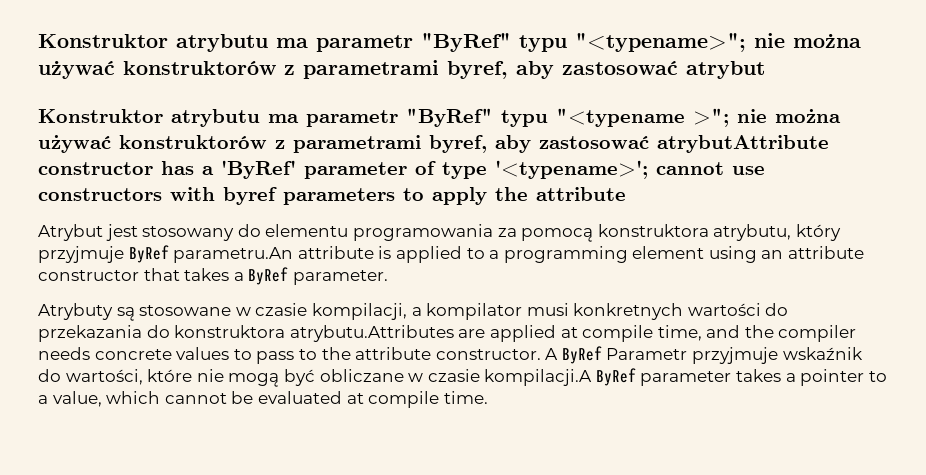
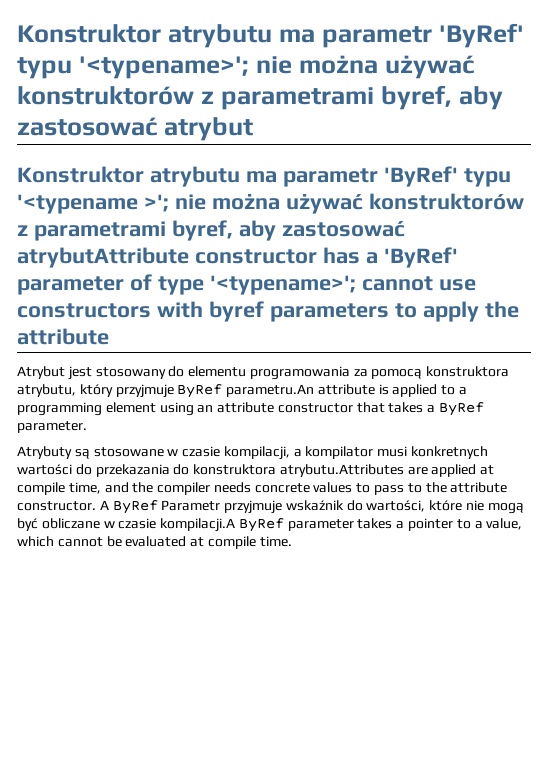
- Konstruktor atrybutu ma parametr "ByRef" typu "<typename>"; nie można używać konstruktorów z parametrami byref, aby zastosować atrybut
+ Konstruktor atrybutu ma parametr 'ByRef' typu '<typename>'; nie można używać konstruktorów z parametrami byref, aby zastosować atrybut
- Konstruktor atrybutu ma parametr "ByRef" typu "<typename >"; nie można używać konstruktorów z parametrami byref, aby zastosować atrybutAttribute constructor has a 'ByRef' parameter of type '<typename>'; cannot use constructors with byref parameters to apply the attribute
+ Konstruktor atrybutu ma parametr 'ByRef' typu '<typename >'; nie można używać konstruktorów z parametrami byref, aby zastosować atrybutAttribute constructor has a 'ByRef' parameter of type '<typename>'; cannot use constructors with byref parameters to apply the attribute

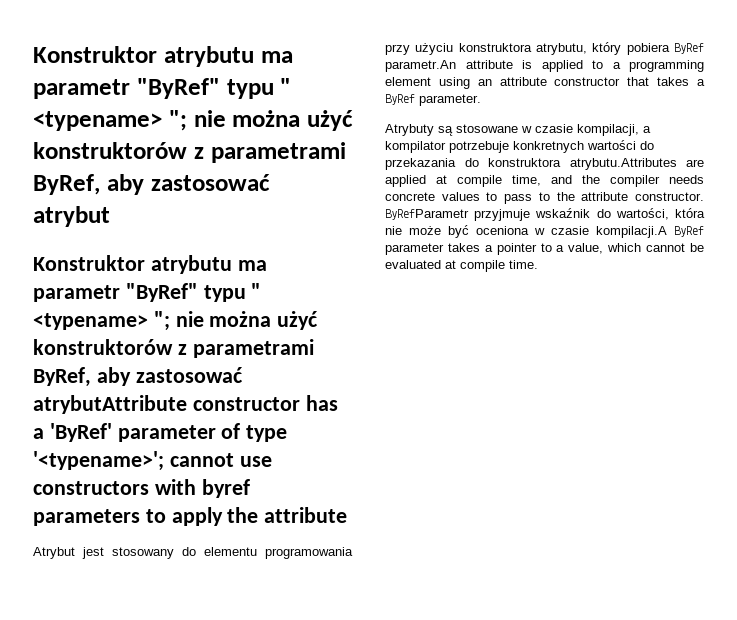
- Konstruktor atrybutu ma parametr 'ByRef' typu '<typename>'; nie można używać konstruktorów z parametrami byref, aby zastosować atrybut
+ Konstruktor atrybutu ma parametr "ByRef" typu " <typename> "; nie można użyć konstruktorów z parametrami ByRef, aby zastosować atrybut
- Konstruktor atrybutu ma parametr 'ByRef' typu '<typename >'; nie można używać konstruktorów z parametrami byref, aby zastosować atrybutAttribute constructor has a 'ByRef' parameter of type '<typename>'; cannot use constructors with byref parameters to apply the attribute
+ Konstruktor atrybutu ma parametr "ByRef" typu " <typename> "; nie można użyć konstruktorów z parametrami ByRef, aby zastosować atrybutAttribute constructor has a 'ByRef' parameter of type '<typename>'; cannot use constructors with byref parameters to apply the attribute
- Atrybut jest stosowany do elementu programowania za pomocą konstruktora atrybutu, który przyjmuje ByRef parametru.An attribute is applied to a programming element using an attribute constructor that takes a ByRef parameter.
+ Atrybut jest stosowany do elementu programowania przy użyciu konstruktora atrybutu, który pobiera ByRef parametr.An attribute is applied to a programming element using an attribute constructor that takes a ByRef parameter.
- Atrybuty są stosowane w czasie kompilacji, a kompilator musi konkretnych wartości do przekazania do konstruktora atrybutu.Attributes are applied at compile time, and the compiler needs concrete values to pass to the attribute constructor.
+ Atrybuty są stosowane w czasie kompilacji, a kompilator potrzebuje konkretnych wartości do przekazania do konstruktora atrybutu.Attributes are applied at compile time, and the compiler needs concrete values to pass to the attribute constructor.
- A ByRef Parametr przyjmuje wskaźnik do wartości, które nie mogą być obliczane w czasie kompilacji.A ByRef parameter takes a pointer to a value, which cannot be evaluated at compile time.
+ ByRefParametr przyjmuje wskaźnik do wartości, która nie może być oceniona w czasie kompilacji.A ByRef parameter takes a pointer to a value, which cannot be evaluated at compile time.

